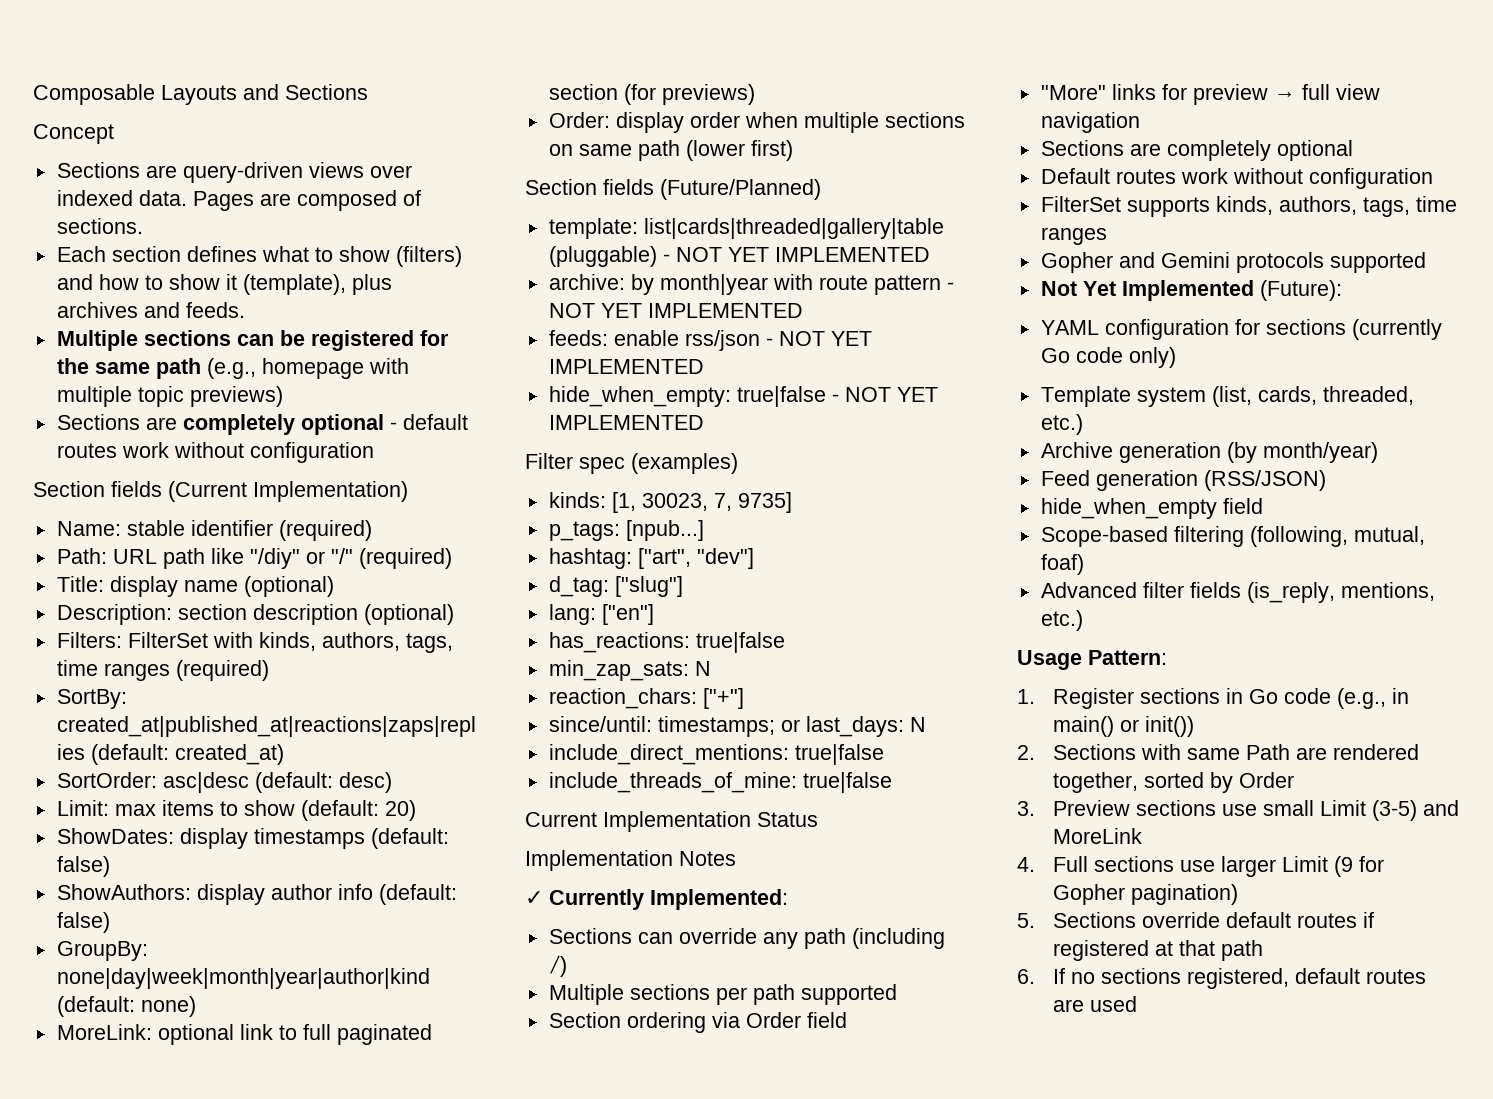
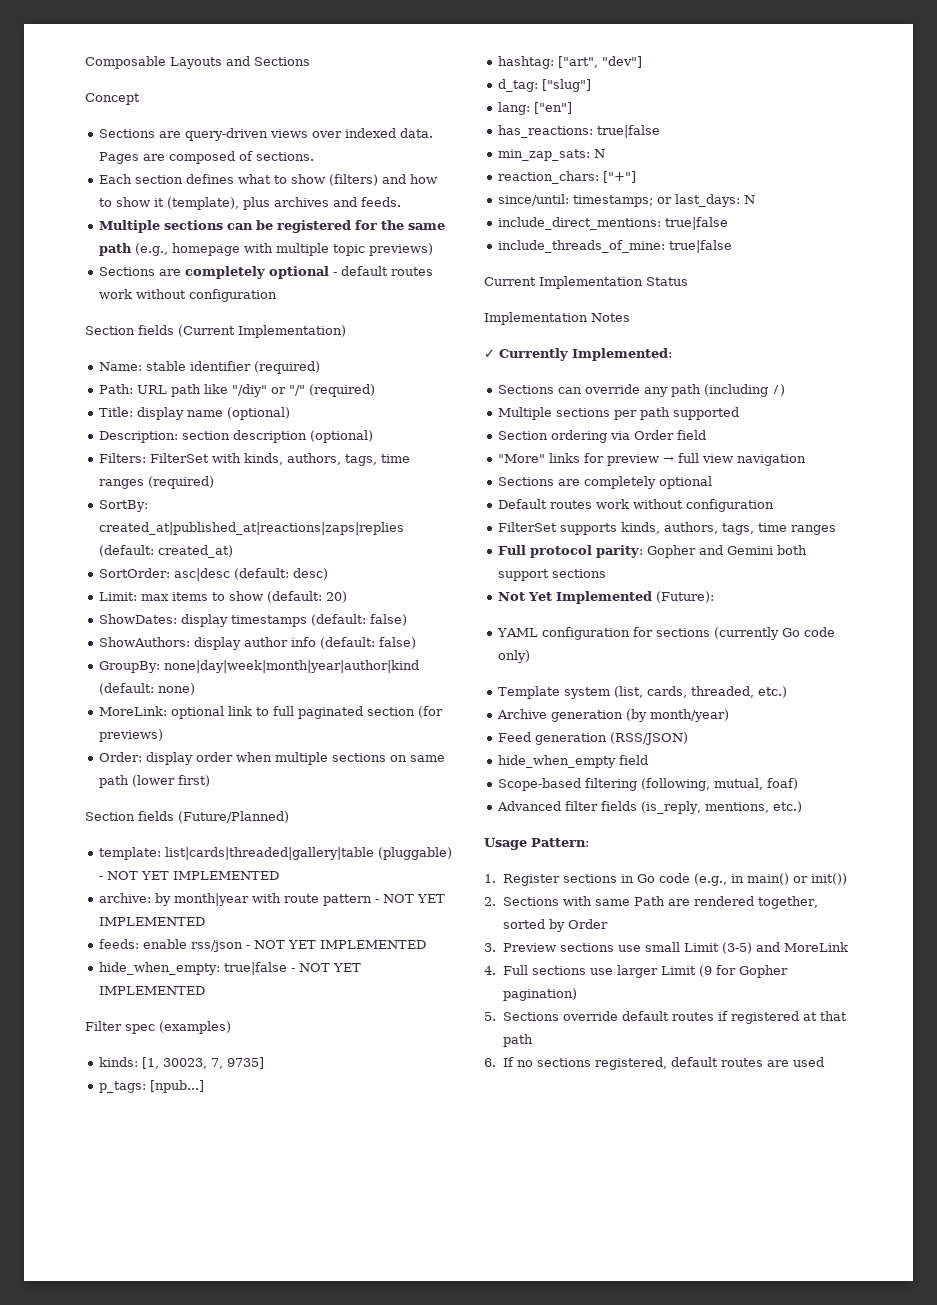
- Gopher and Gemini protocols supported
+ Full protocol parity: Gopher and Gemini both support sections

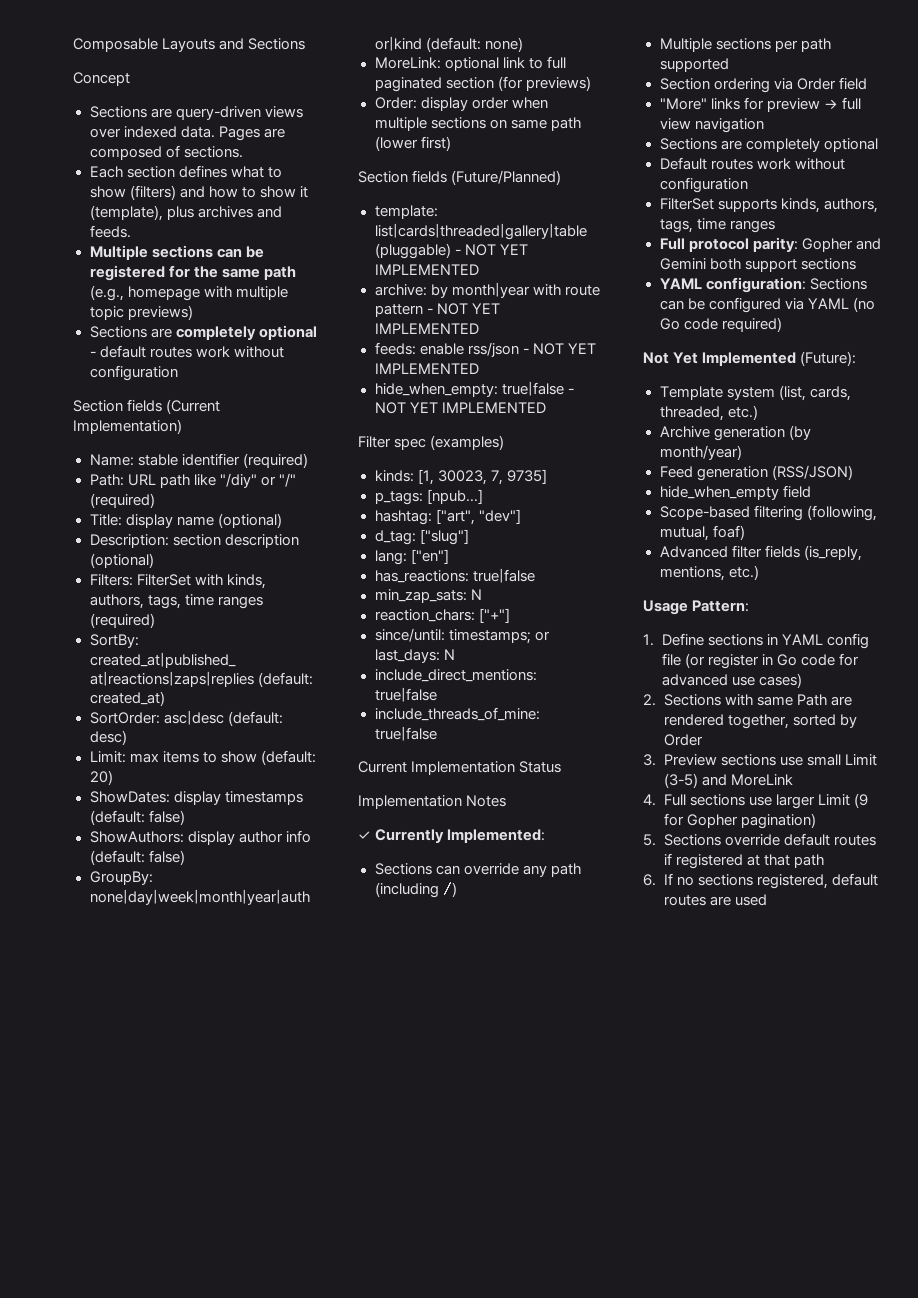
+ YAML configuration: Sections can be configured via YAML (no Go code required)
  Not Yet Implemented (Future):
- YAML configuration for sections (currently Go code only)
- 1. Register sections in Go code (e.g., in main() or init())
+ 1. Define sections in YAML config file (or register in Go code for advanced use cases)

